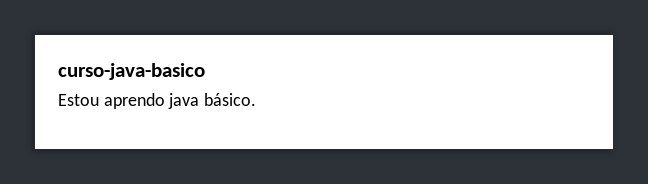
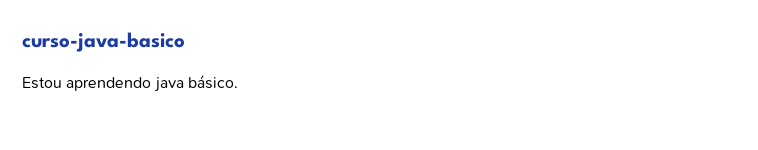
- Estou aprendo java básico.
+ Estou aprendendo java básico.

